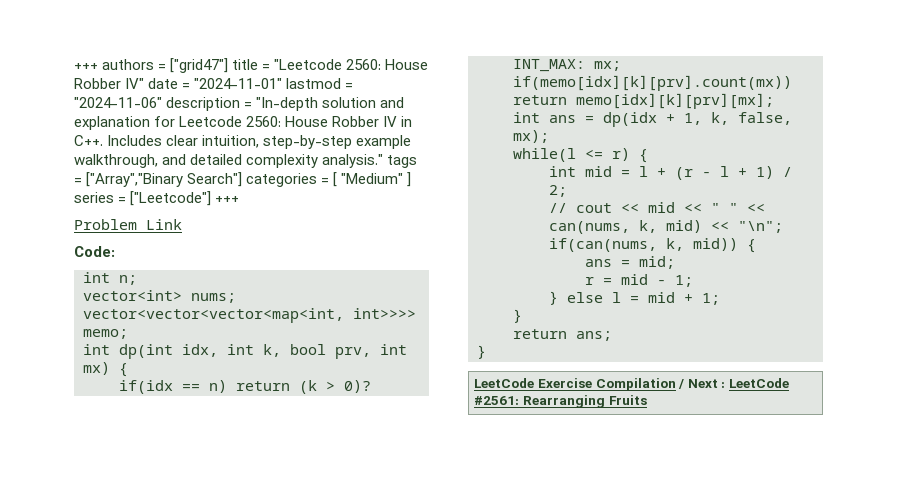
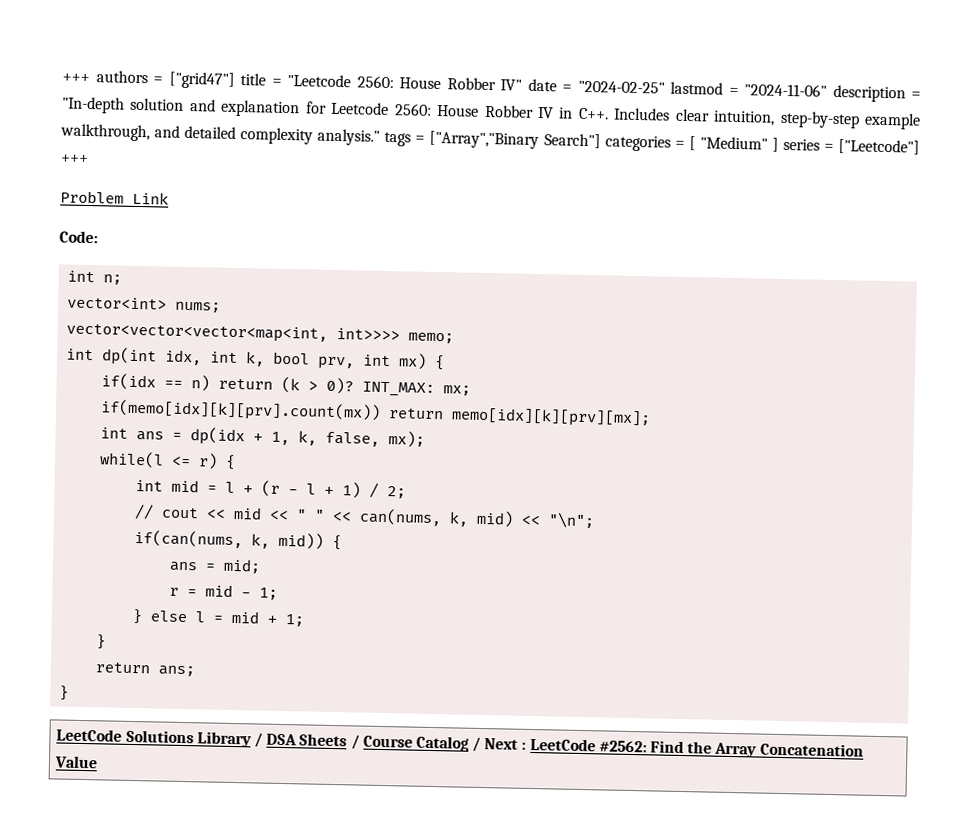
- +++ authors = ["grid47"] title = "Leetcode 2560: House Robber IV" date = "2024-11-01" lastmod = "2024-11-06" description = "In-depth solution and explanation for Leetcode 2560: House Robber IV in C++. Includes clear intuition, step-by-step example walkthrough, and detailed complexity analysis." tags = ["Array","Binary Search"] categories = [ "Medium" ] series = ["Leetcode"] +++
+ +++ authors = ["grid47"] title = "Leetcode 2560: House Robber IV" date = "2024-02-25" lastmod = "2024-11-06" description = "In-depth solution and explanation for Leetcode 2560: House Robber IV in C++. Includes clear intuition, step-by-step example walkthrough, and detailed complexity analysis." tags = ["Array","Binary Search"] categories = [ "Medium" ] series = ["Leetcode"] +++
- LeetCode Exercise Compilation / Next : LeetCode #2561: Rearranging Fruits
+ LeetCode Solutions Library / DSA Sheets / Course Catalog / Next : LeetCode #2562: Find the Array Concatenation Value

